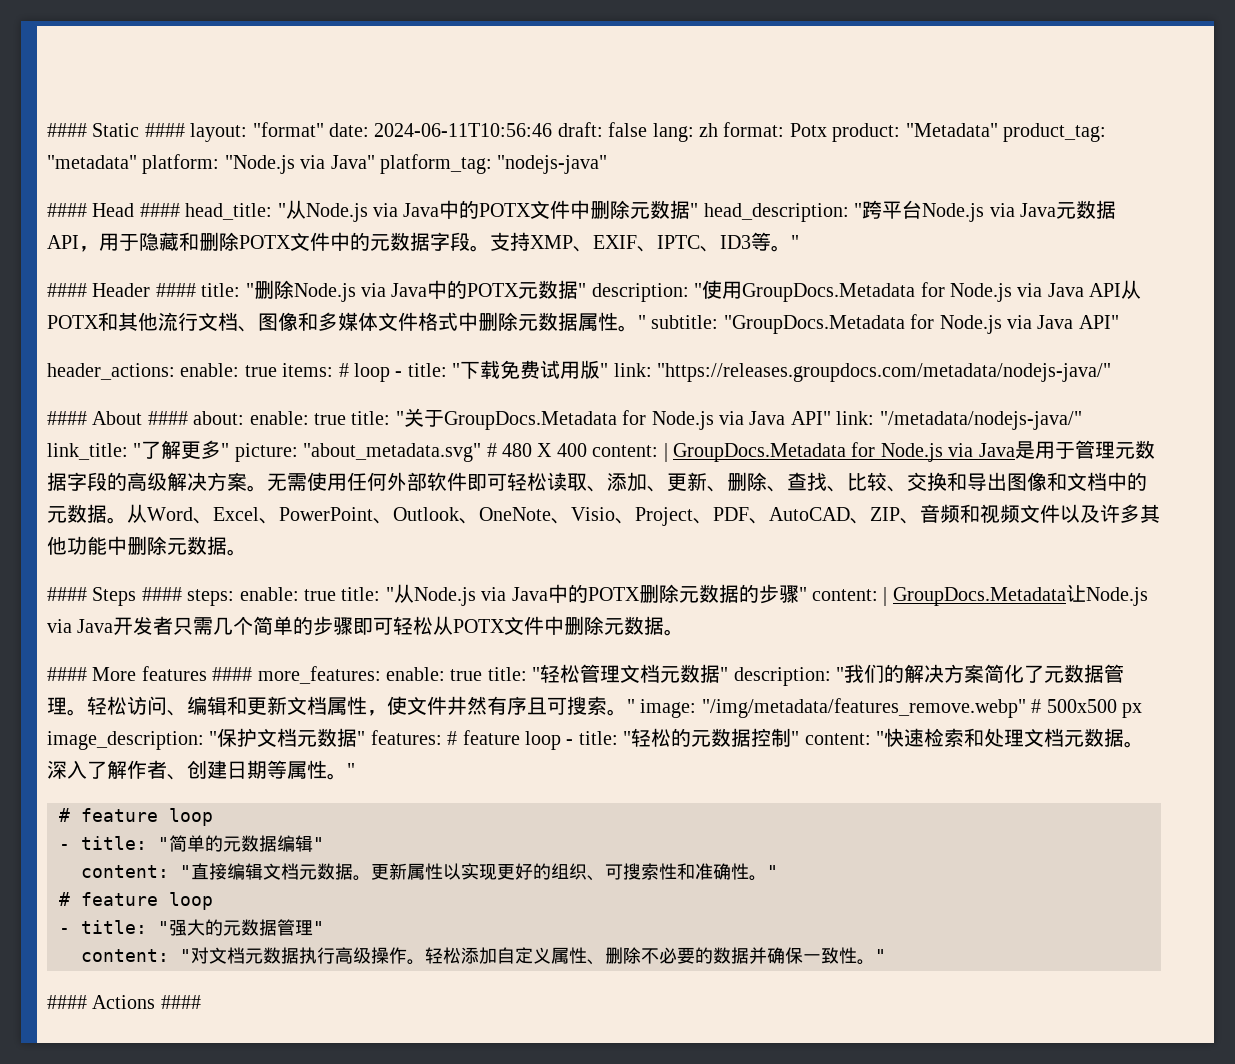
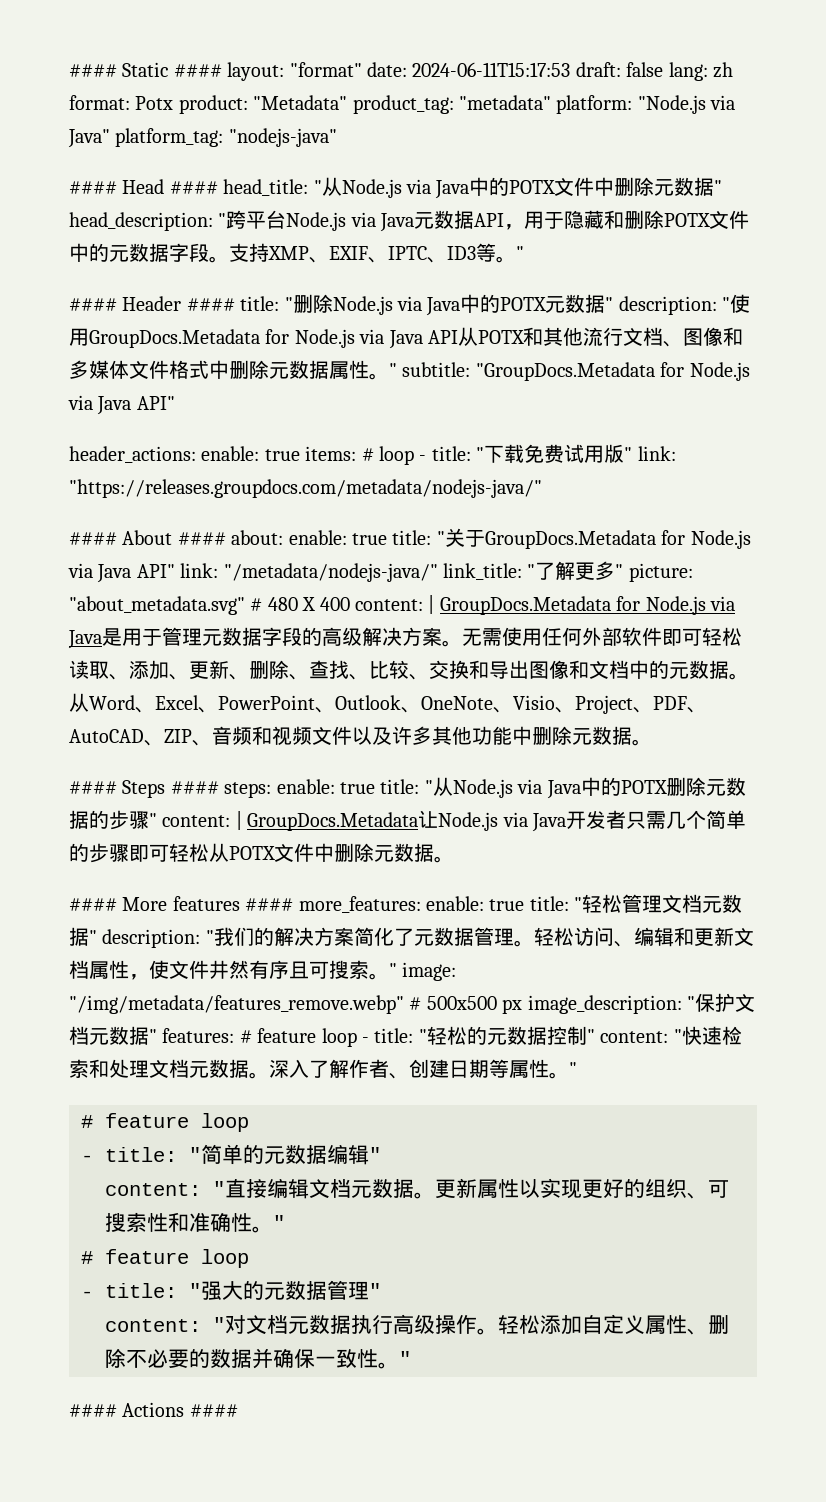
- #### Static #### layout: "format" date: 2024-06-11T10:56:46 draft: false lang: zh format: Potx product: "Metadata" product_tag: "metadata" platform: "Node.js via Java" platform_tag: "nodejs-java"
+ #### Static #### layout: "format" date: 2024-06-11T15:17:53 draft: false lang: zh format: Potx product: "Metadata" product_tag: "metadata" platform: "Node.js via Java" platform_tag: "nodejs-java"

